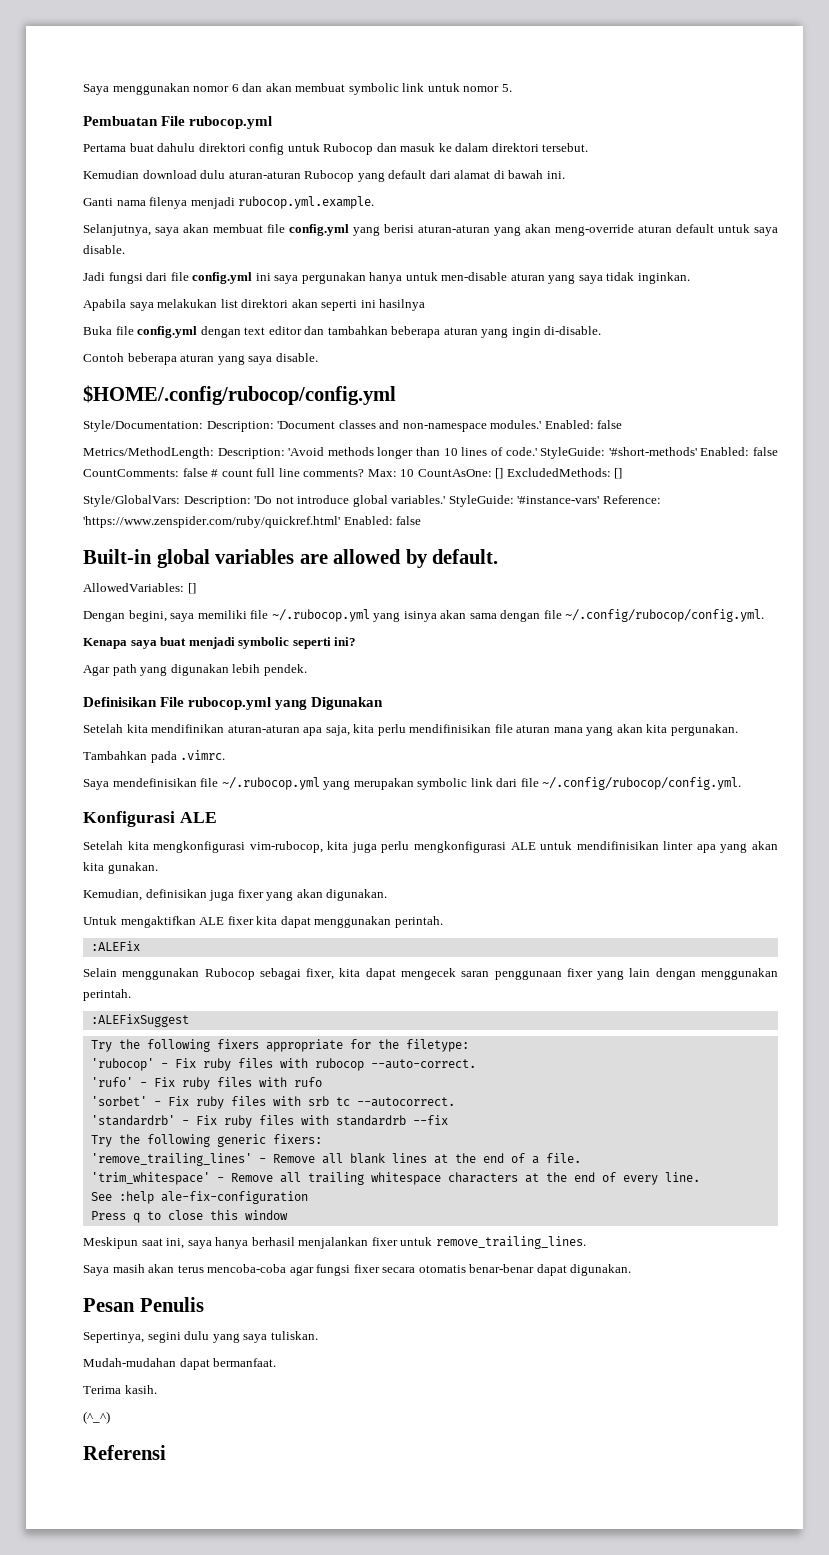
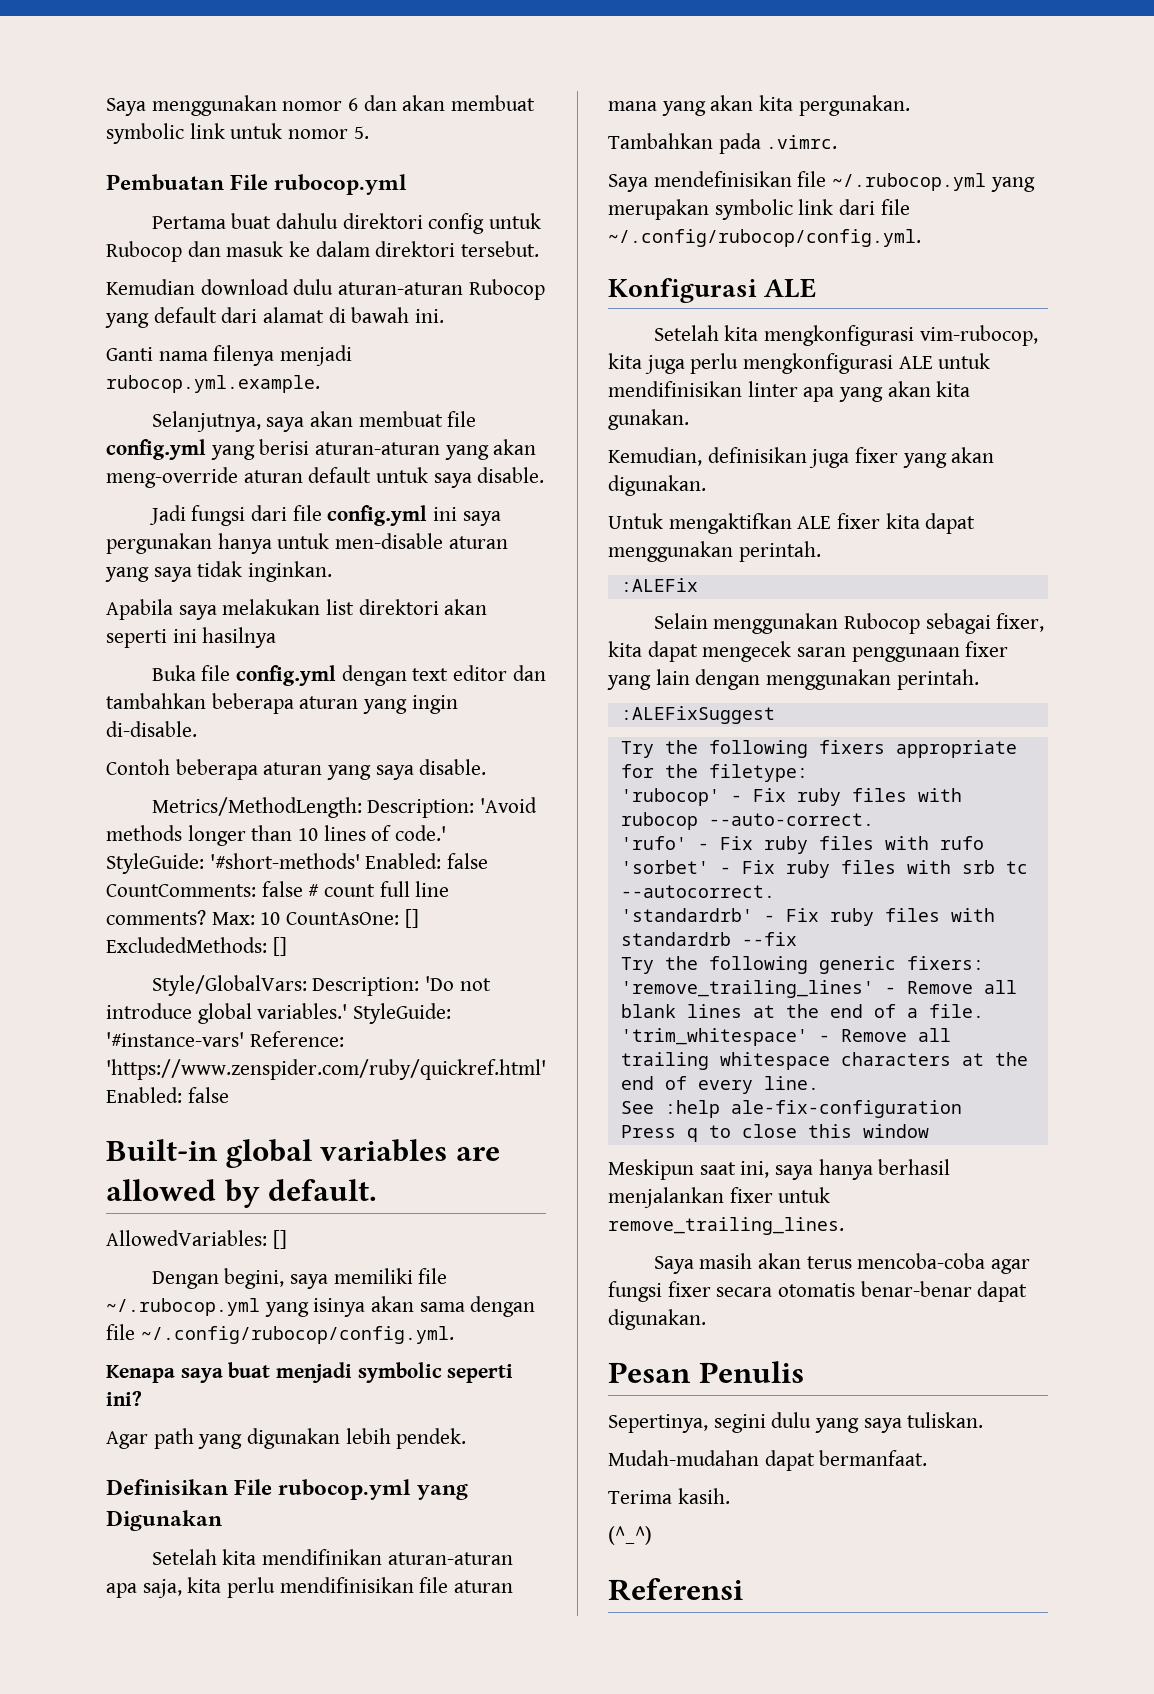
- $HOME/.config/rubocop/config.yml
- Style/Documentation: Description: 'Document classes and non-namespace modules.' Enabled: false

